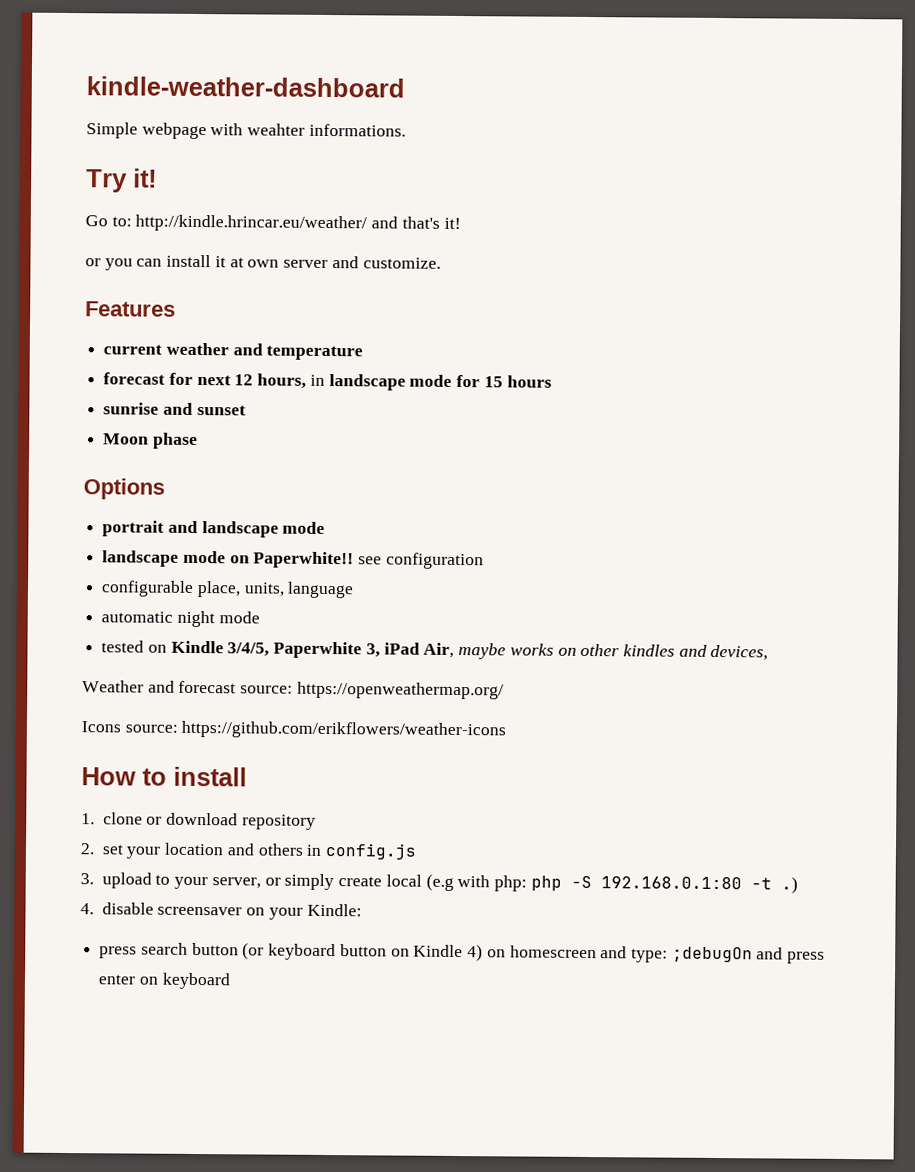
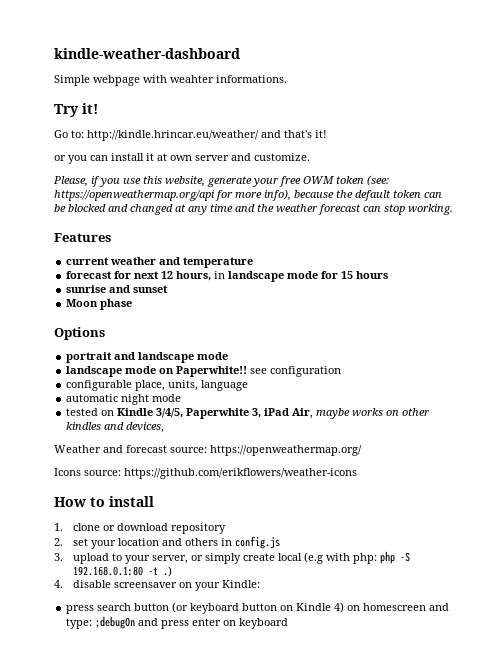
+ Please, if you use this website, generate your free OWM token (see: https://openweathermap.org/api for more info), because the default token can be blocked and changed at any time and the weather forecast can stop working.

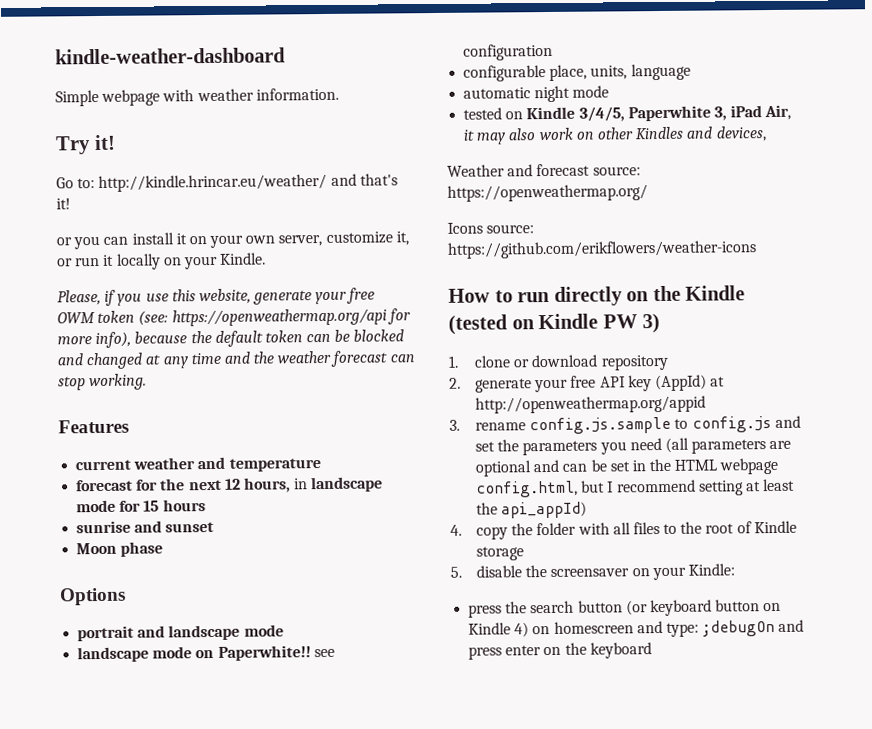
- Simple webpage with weahter informations.
+ Simple webpage with weather information.
- or you can install it at own server and customize.
+ or you can install it on your own server, customize it, or run it locally on your Kindle.
- forecast for next 12 hours, in landscape mode for 15 hours
+ forecast for the next 12 hours, in landscape mode for 15 hours
- tested on Kindle 3/4/5, Paperwhite 3, iPad Air, maybe works on other kindles and devices,
+ tested on Kindle 3/4/5, Paperwhite 3, iPad Air, it may also work on other Kindles and devices,
- How to install
+ How to run directly on the Kindle (tested on Kindle PW 3)
- 2. set your location and others in config.js
- 3. upload to your server, or simply create local (e.g with php: php -S 192.168.0.1:80 -t .)
- 4. disable screensaver on your Kindle:
+ 2. generate your free API key (AppId) at http://openweathermap.org/appid
+ 3. rename config.js.sample to config.js and set the parameters you need (all parameters are optional and can be set in the HTML webpage config.html, but I recommend setting at least the api_appId)
+ 4. copy the folder with all files to the root of Kindle storage
+ 5. disable the screensaver on your Kindle:
- press search button (or keyboard button on Kindle 4) on homescreen and type: ;debugOn and press enter on keyboard
+ press the search button (or keyboard button on Kindle 4) on homescreen and type: ;debugOn and press enter on the keyboard

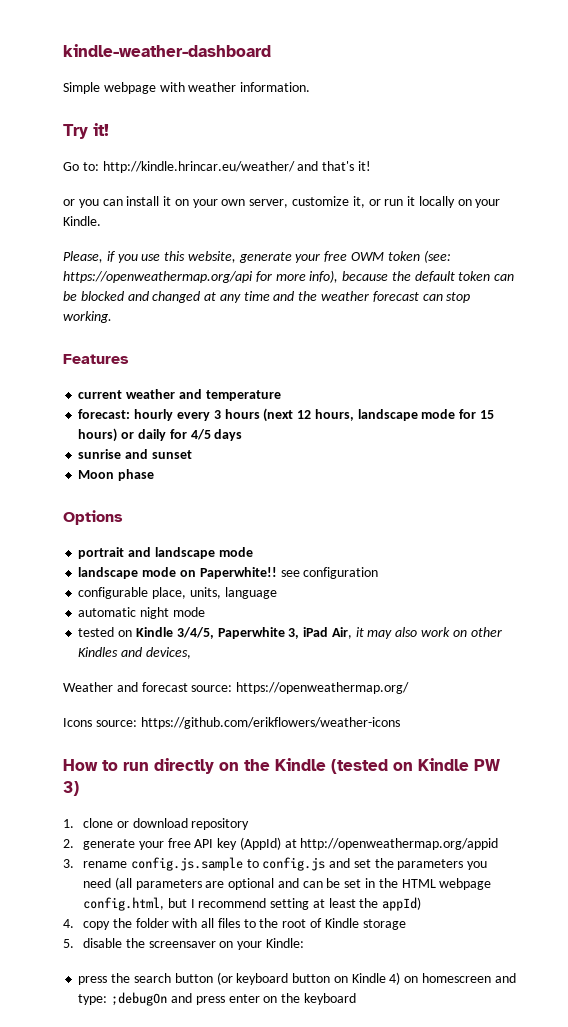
- forecast for the next 12 hours, in landscape mode for 15 hours
+ forecast: hourly every 3 hours (next 12 hours, landscape mode for 15 hours) or daily for 4/5 days
- 3. rename config.js.sample to config.js and set the parameters you need (all parameters are optional and can be set in the HTML webpage config.html, but I recommend setting at least the api_appId)
+ 3. rename config.js.sample to config.js and set the parameters you need (all parameters are optional and can be set in the HTML webpage config.html, but I recommend setting at least the appId)

